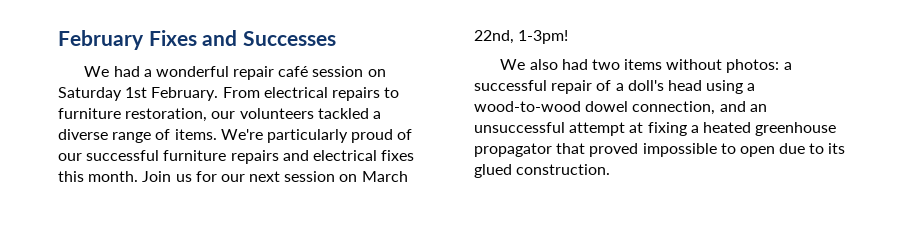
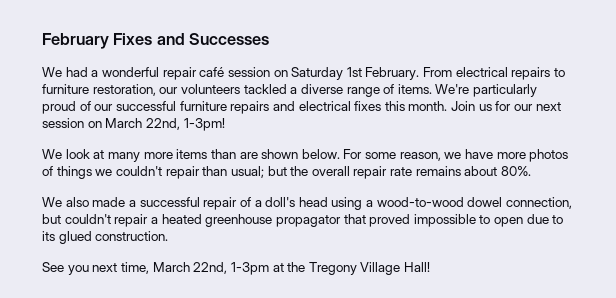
- We also had two items without photos: a successful repair of a doll's head using a wood-to-wood dowel connection, and an unsuccessful attempt at fixing a heated greenhouse propagator that proved impossible to open due to its glued construction.
+ We look at many more items than are shown below. For some reason, we have more photos of things we couldn't repair than usual; but the overall repair rate remains about 80%.
+ We also made a successful repair of a doll's head using a wood-to-wood dowel connection, but couldn't repair a heated greenhouse propagator that proved impossible to open due to its glued construction.
+ See you next time, March 22nd, 1-3pm at the Tregony Village Hall!

